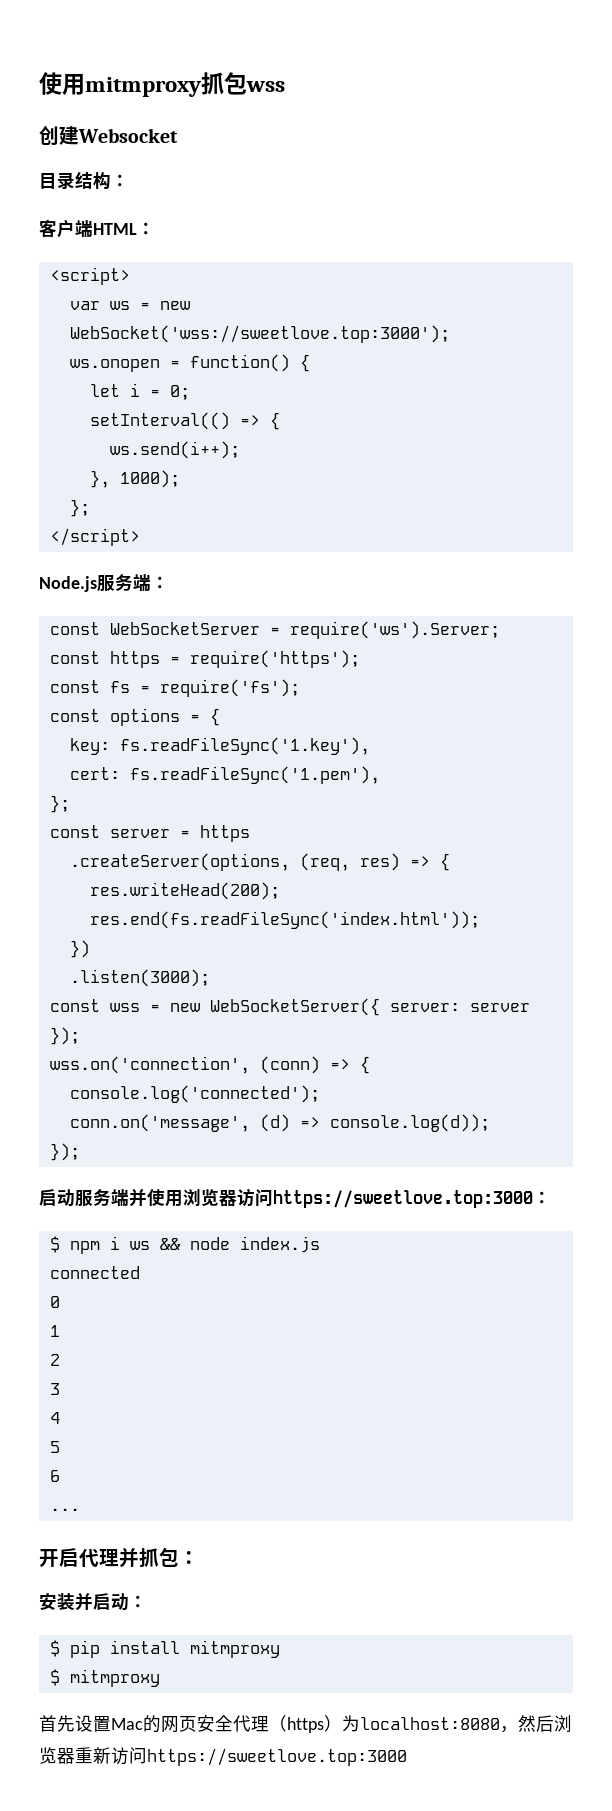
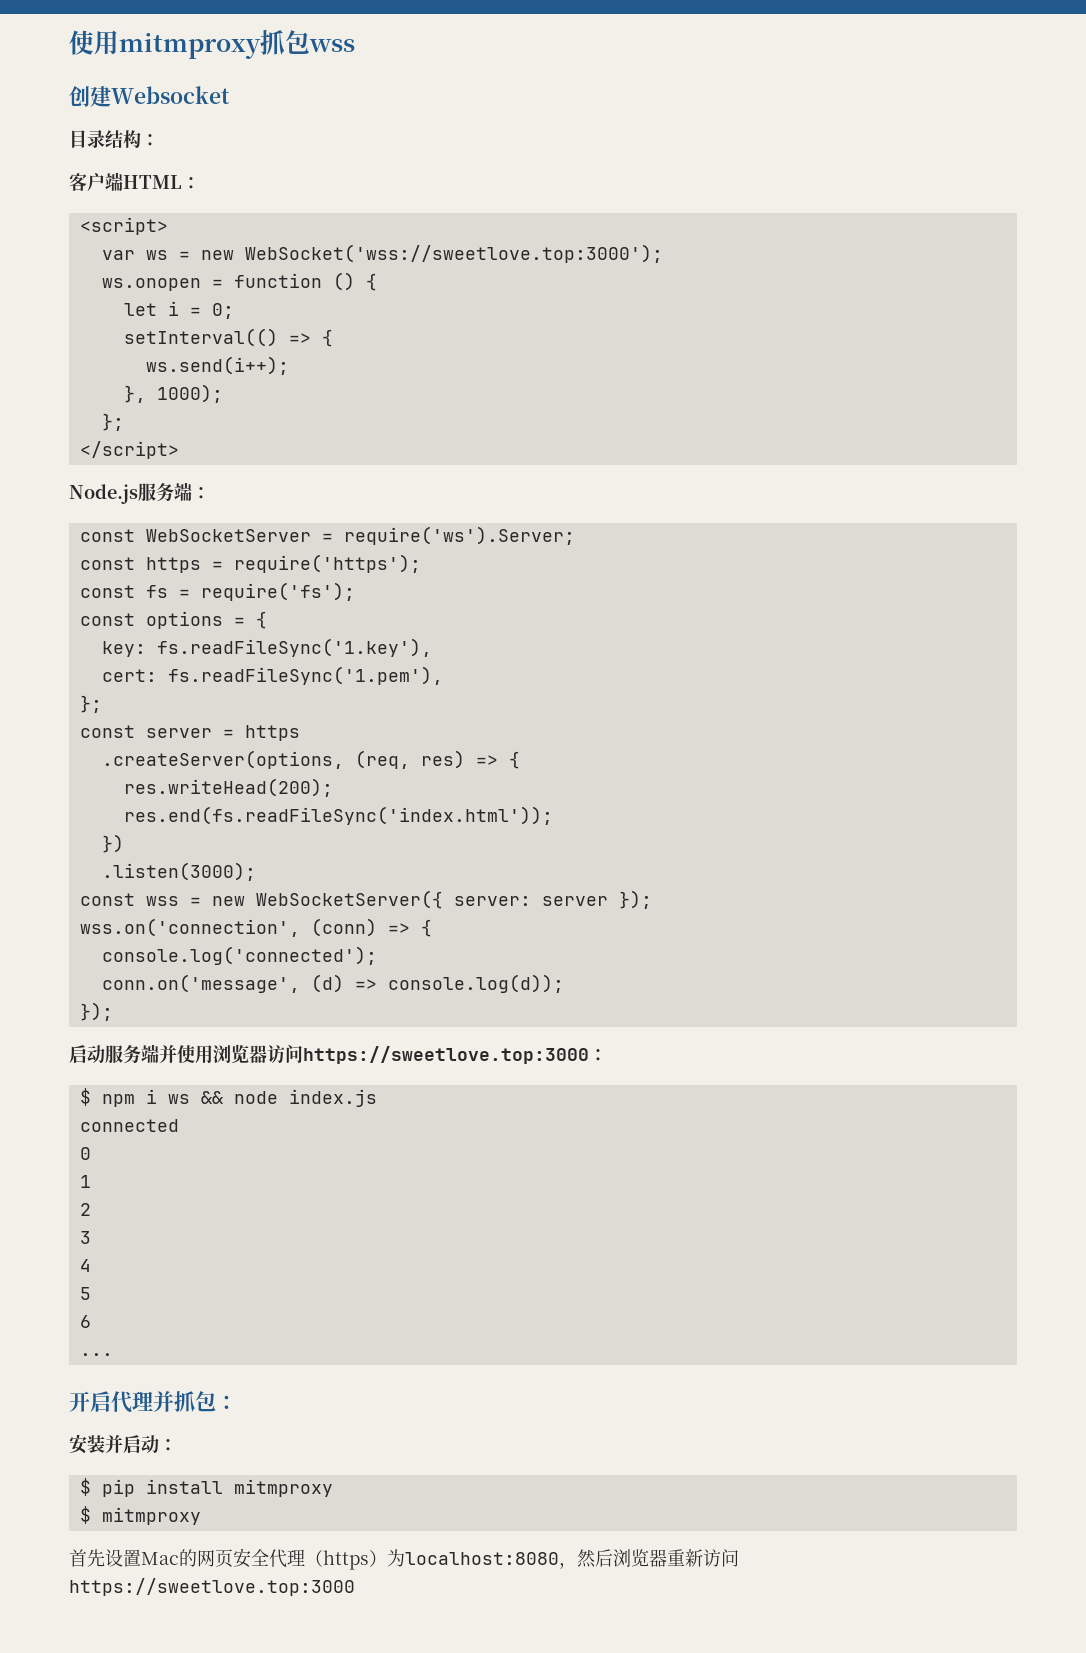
- ws.onopen = function() {
+ ws.onopen = function () {

